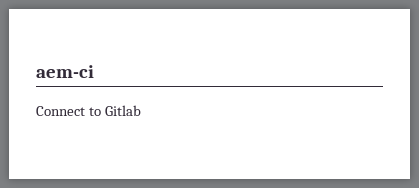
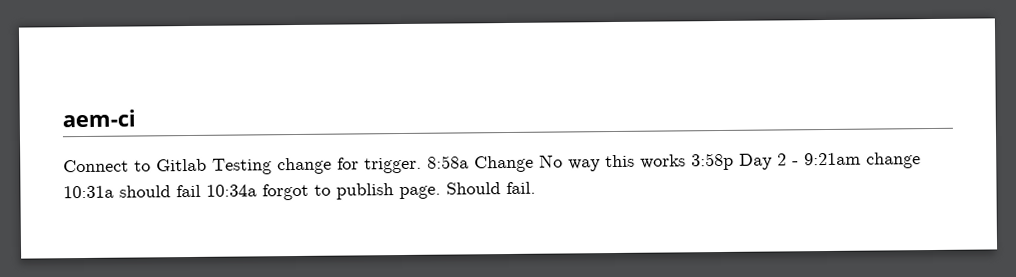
- Connect to Gitlab
+ Connect to Gitlab Testing change for trigger. 8:58a Change No way this works 3:58p Day 2 - 9:21am change 10:31a should fail 10:34a forgot to publish page. Should fail.

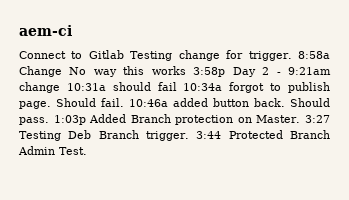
+ 10:46a added button back. Should pass. 1:03p Added Branch protection on Master. 3:27 Testing Deb Branch trigger. 3:44 Protected Branch Admin Test.

